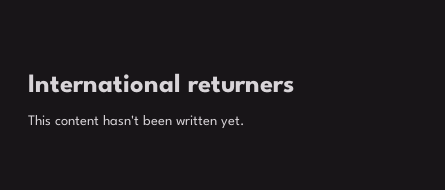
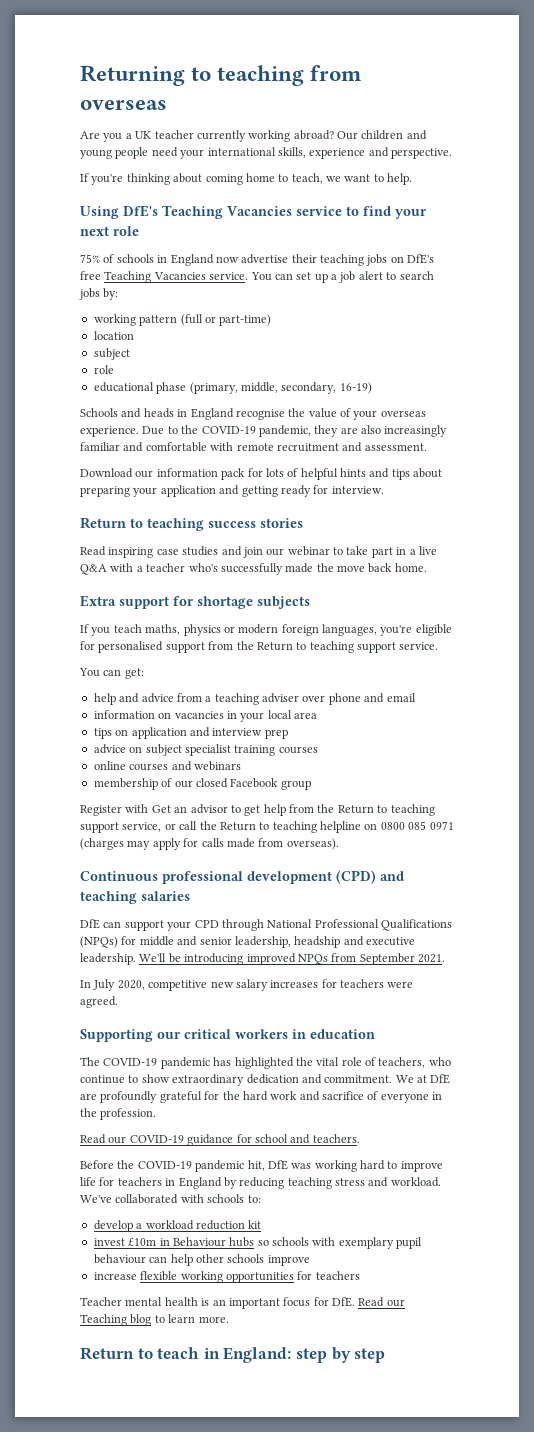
- International returners
- This content hasn't been written yet.
+ Returning to teaching from overseas
+ Are you a UK teacher currently working abroad? Our children and young people need your international skills, experience and perspective.
+ If you're thinking about coming home to teach, we want to help.
+ Using DfE's Teaching Vacancies service to find your next role
+ 75% of schools in England now advertise their teaching jobs on DfE's free Teaching Vacancies service. You can set up a job alert to search jobs by:
+ working pattern (full or part-time)
+ location
+ subject
+ role
+ educational phase (primary, middle, secondary, 16-19)
+ Schools and heads in England recognise the value of your overseas experience. Due to the COVID-19 pandemic, they are also increasingly familiar and comfortable with remote recruitment and assessment.
+ Download our information pack for lots of helpful hints and tips about preparing your application and getting ready for interview.
+ Return to teaching success stories
+ Read inspiring case studies and join our webinar to take part in a live Q&A with a teacher who's successfully made the move back home.
+ Extra support for shortage subjects
+ If you teach maths, physics or modern foreign languages, you're eligible for personalised support from the Return to teaching support service.
+ You can get:
+ help and advice from a teaching adviser over phone and email
+ information on vacancies in your local area
+ tips on application and interview prep
+ advice on subject specialist training courses
+ online courses and webinars
+ membership of our closed Facebook group
+ Register with Get an advisor to get help from the Return to teaching support service, or call the Return to teaching helpline on 0800 085 0971 (charges may apply for calls made from overseas).
+ Continuous professional development (CPD) and teaching salaries
+ DfE can support your CPD through National Professional Qualifications (NPQs) for middle and senior leadership, headship and executive leadership. We'll be introducing improved NPQs from September 2021.
+ In July 2020, competitive new salary increases for teachers were agreed.
+ Supporting our critical workers in education
+ The COVID-19 pandemic has highlighted the vital role of teachers, who continue to show extraordinary dedication and commitment. We at DfE are profoundly grateful for the hard work and sacrifice of everyone in the profession.
+ Read our COVID-19 guidance for school and teachers.
+ Before the COVID-19 pandemic hit, DfE was working hard to improve life for teachers in England by reducing teaching stress and workload. We've collaborated with schools to:
+ develop a workload reduction kit
+ invest £10m in Behaviour hubs so schools with exemplary pupil behaviour can help other schools improve
+ increase flexible working opportunities for teachers
+ Teacher mental health is an important focus for DfE. Read our Teaching blog to learn more.
+ Return to teach in England: step by step

